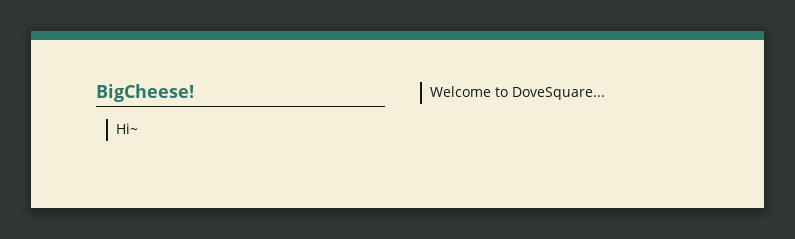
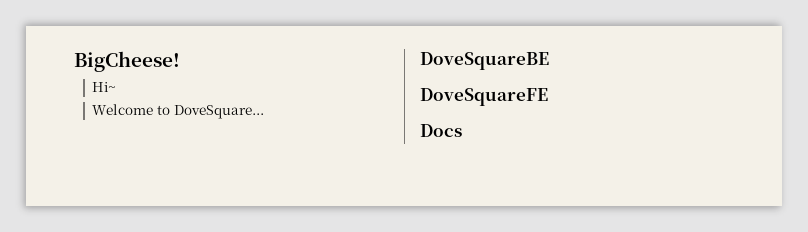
+ DoveSquareBE
+ DoveSquareFE
+ Docs

